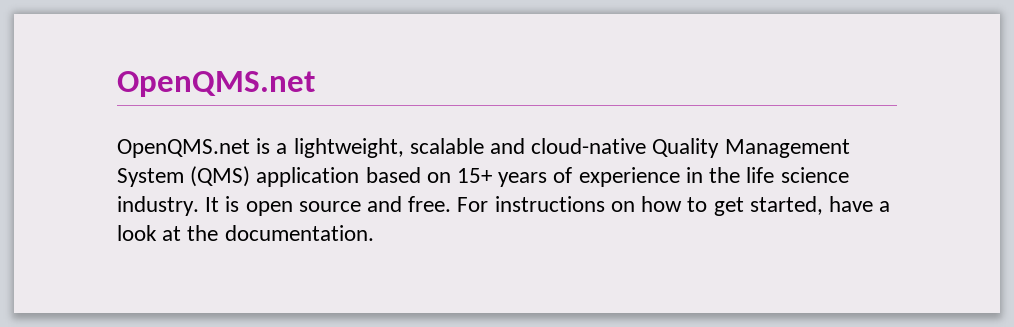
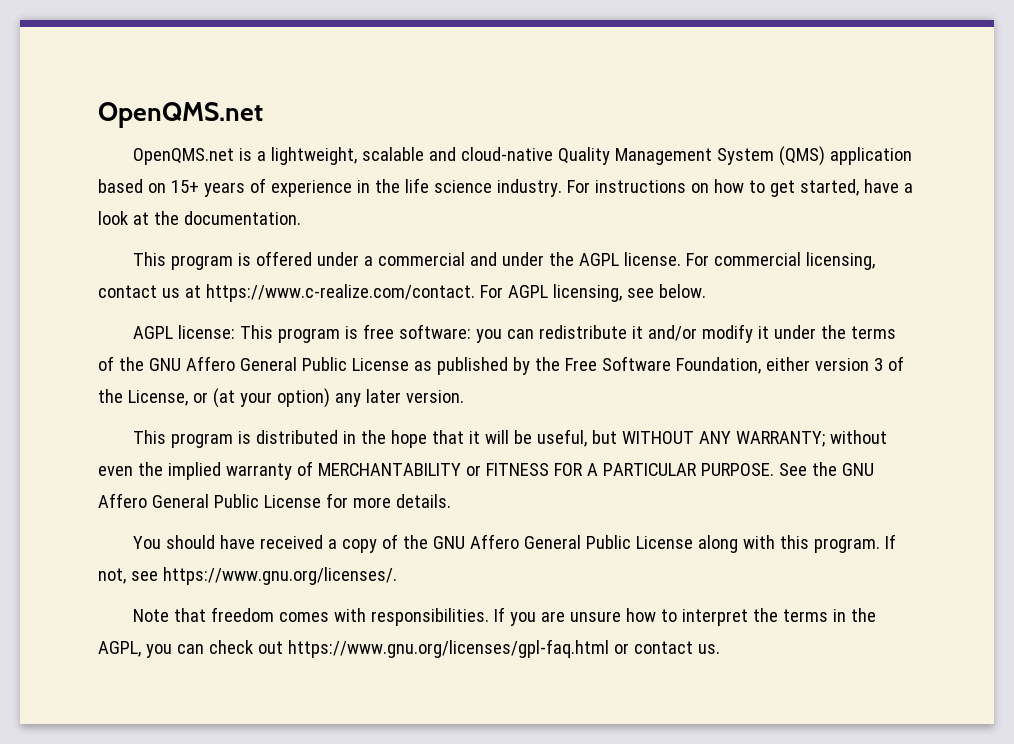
- It is open source and free.
+ This program is offered under a commercial and under the AGPL license. For commercial licensing, contact us at https://www.c-realize.com/contact. For AGPL licensing, see below.
+ AGPL license: This program is free software: you can redistribute it and/or modify it under the terms of the GNU Affero General Public License as published by the Free Software Foundation, either version 3 of the License, or (at your option) any later version.
+ This program is distributed in the hope that it will be useful, but WITHOUT ANY WARRANTY; without even the implied warranty of MERCHANTABILITY or FITNESS FOR A PARTICULAR PURPOSE. See the GNU Affero General Public License for more details.
+ You should have received a copy of the GNU Affero General Public License along with this program. If not, see https://www.gnu.org/licenses/.
+ Note that freedom comes with responsibilities. If you are unsure how to interpret the terms in the AGPL, you can check out https://www.gnu.org/licenses/gpl-faq.html or contact us.

